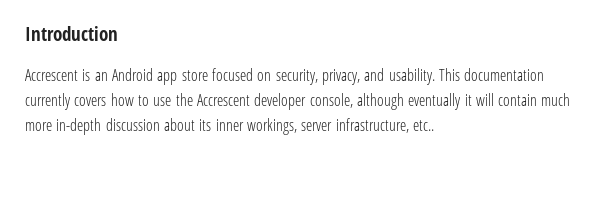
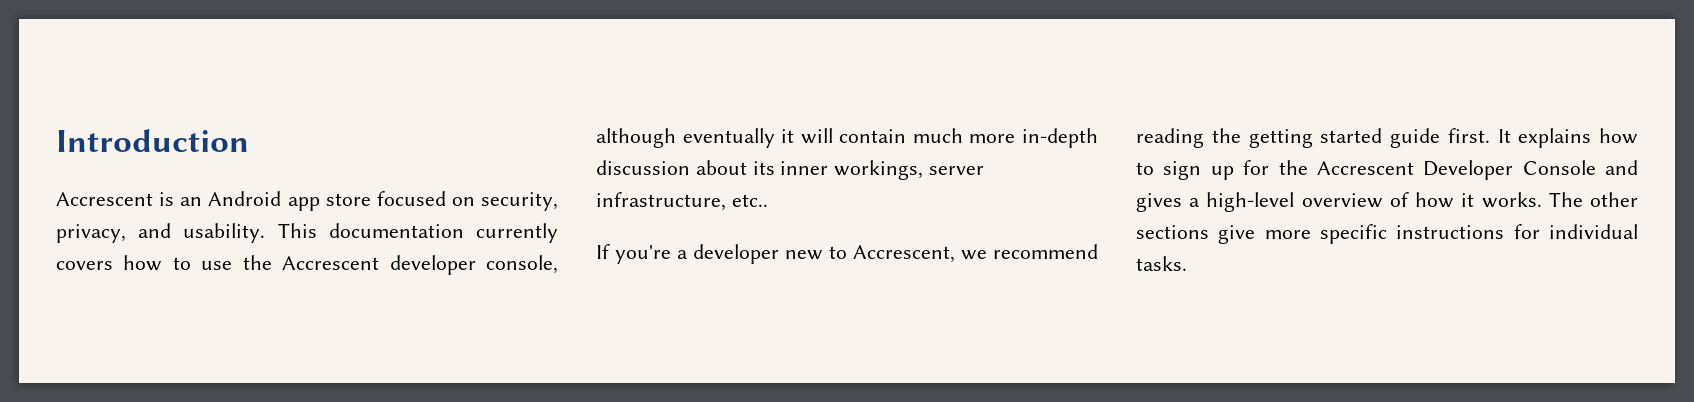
+ If you're a developer new to Accrescent, we recommend reading the getting started guide first. It explains how to sign up for the Accrescent Developer Console and gives a high-level overview of how it works. The other sections give more specific instructions for individual tasks.

